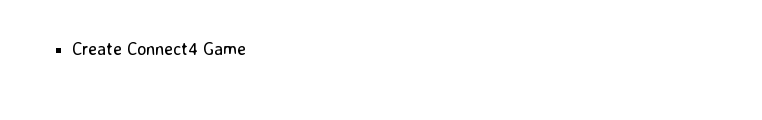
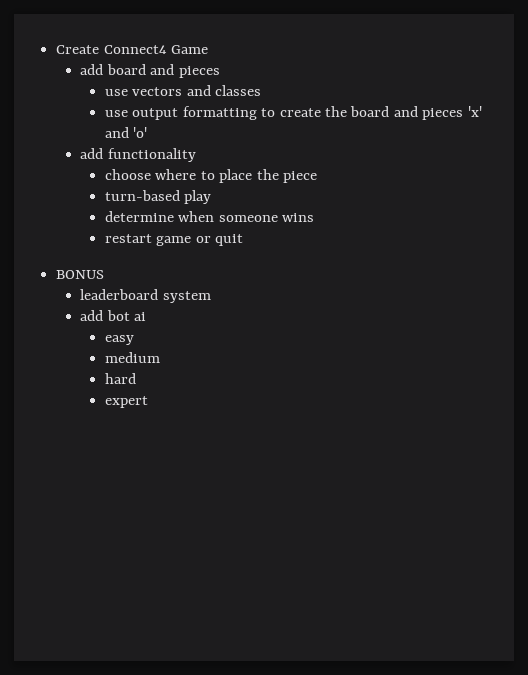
+ add board and pieces
+ use vectors and classes
+ use output formatting to create the board and pieces 'x' and 'o'
+ add functionality
+ choose where to place the piece
+ turn-based play
+ determine when someone wins
+ restart game or quit
+ BONUS
+ leaderboard system
+ add bot ai
+ easy
+ medium
+ hard
+ expert

